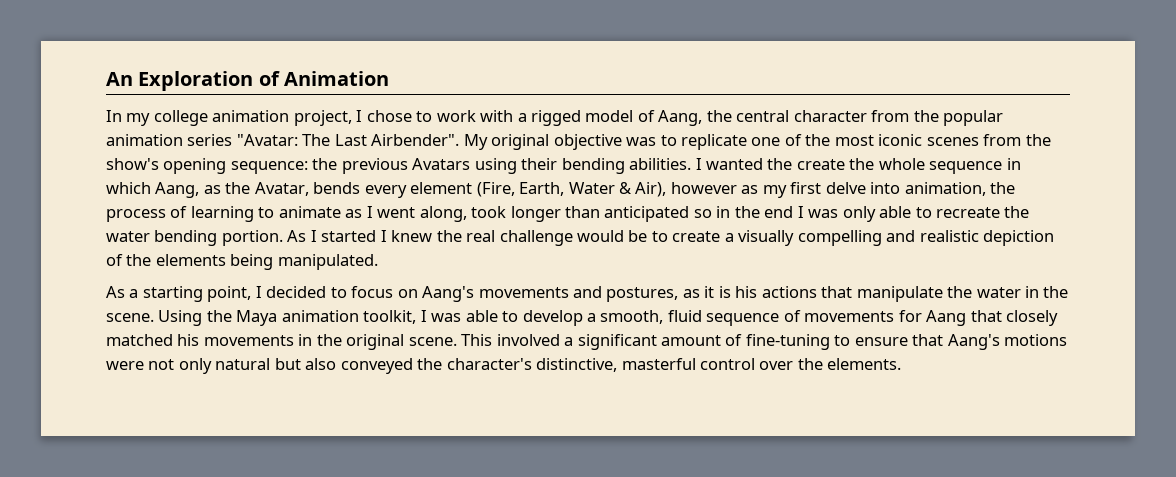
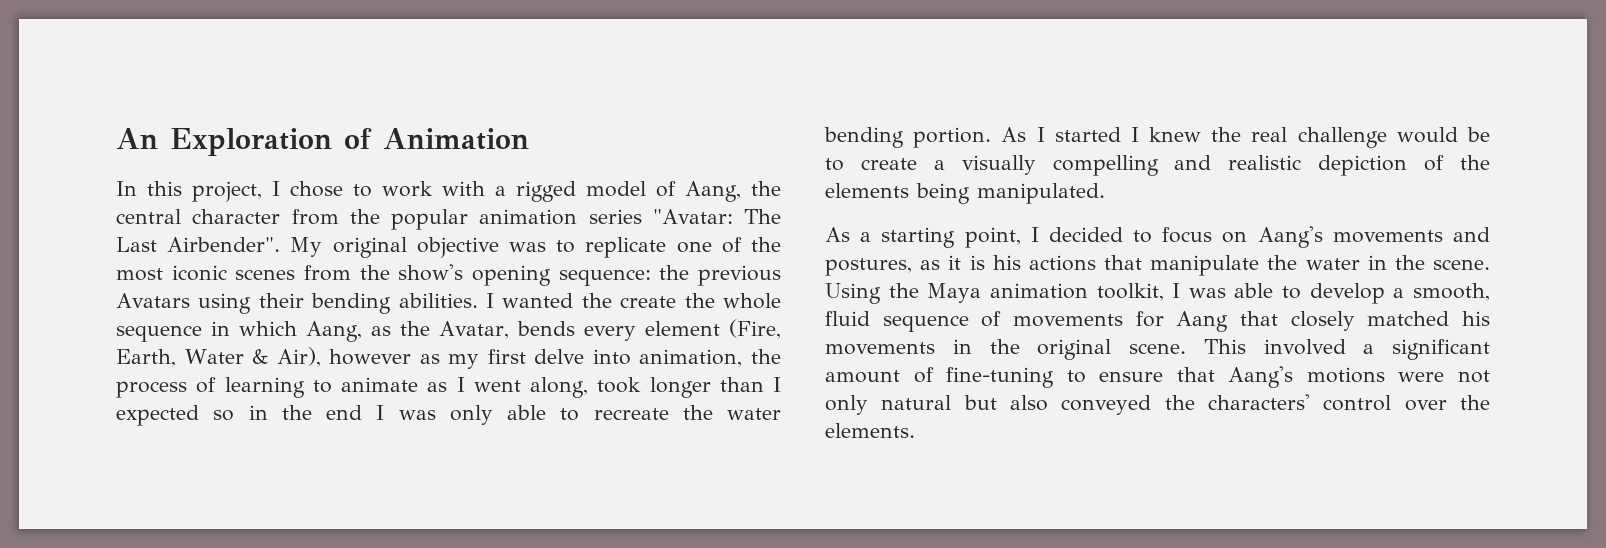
- In my college animation project, I chose to work with a rigged model of Aang, the central character from the popular animation series "Avatar: The Last Airbender".
+ In this project, I chose to work with a rigged model of Aang, the central character from the popular animation series "Avatar: The Last Airbender".
- I wanted the create the whole sequence in which Aang, as the Avatar, bends every element (Fire, Earth, Water & Air), however as my first delve into animation, the process of learning to animate as I went along, took longer than anticipated so in the end I was only able to recreate the water bending portion.
+ I wanted the create the whole sequence in which Aang, as the Avatar, bends every element (Fire, Earth, Water & Air), however as my first delve into animation, the process of learning to animate as I went along, took longer than I expected so in the end I was only able to recreate the water bending portion.
- This involved a significant amount of fine-tuning to ensure that Aang's motions were not only natural but also conveyed the character's distinctive, masterful control over the elements.
+ This involved a significant amount of fine-tuning to ensure that Aang's motions were not only natural but also conveyed the characters' control over the elements.

